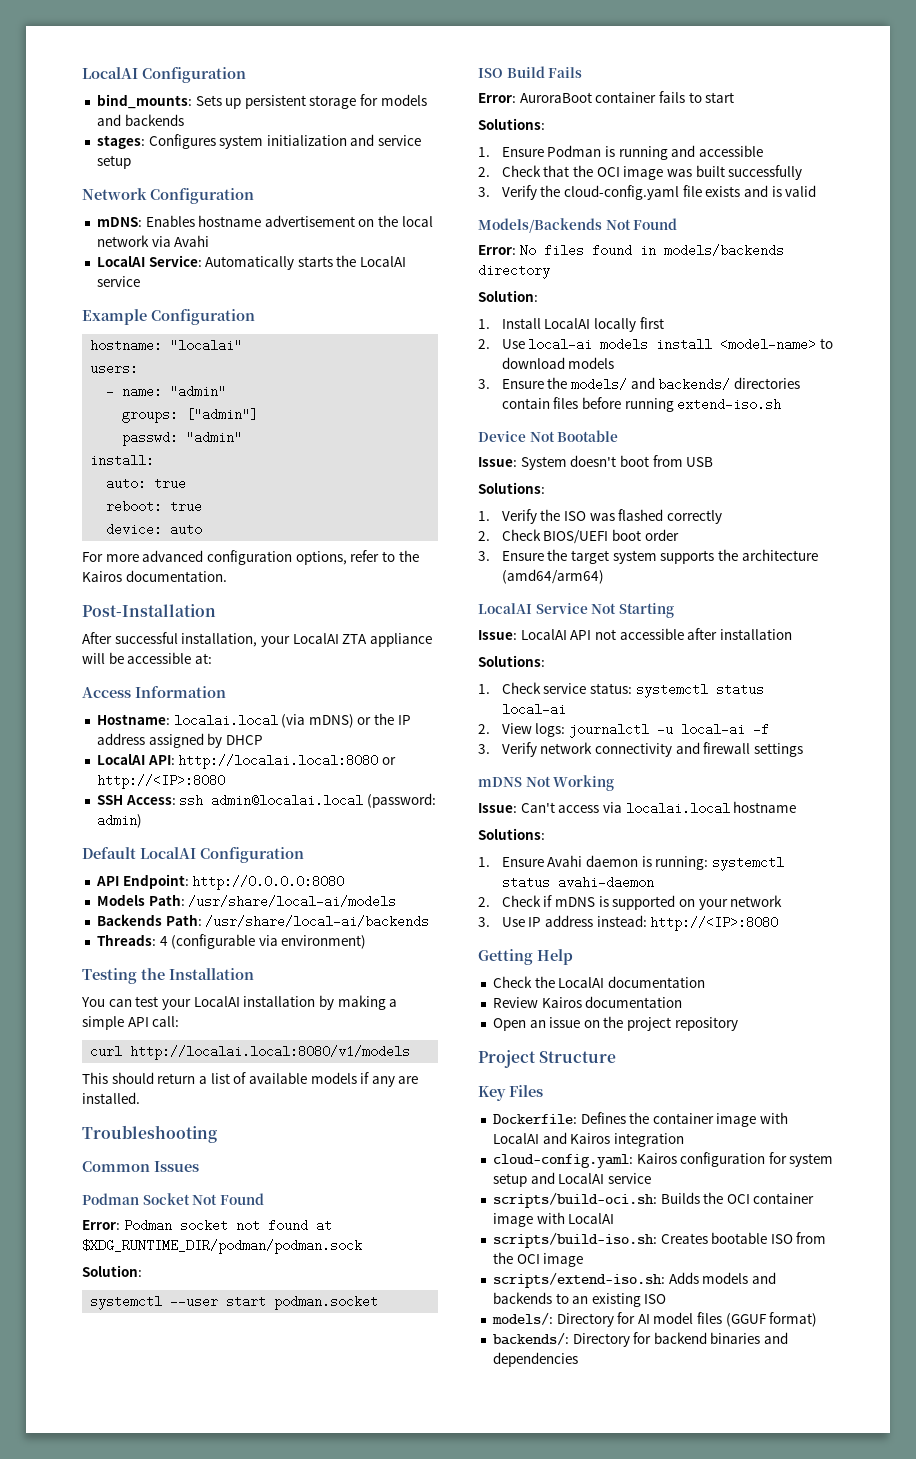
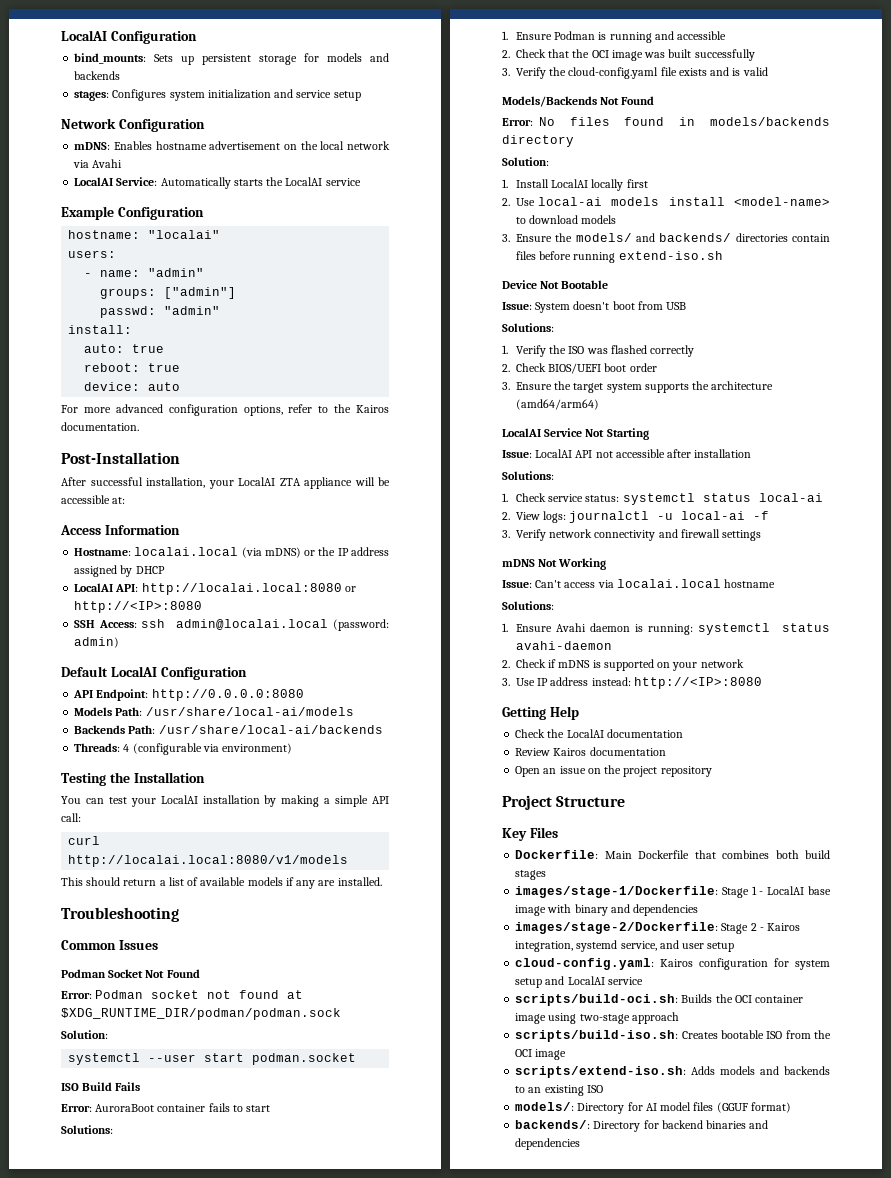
- Dockerfile: Defines the container image with LocalAI and Kairos integration
+ Dockerfile: Main Dockerfile that combines both build stages
+ images/stage-1/Dockerfile: Stage 1 - LocalAI base image with binary and dependencies
+ images/stage-2/Dockerfile: Stage 2 - Kairos integration, systemd service, and user setup
- scripts/build-oci.sh: Builds the OCI container image with LocalAI
+ scripts/build-oci.sh: Builds the OCI container image using two-stage approach

